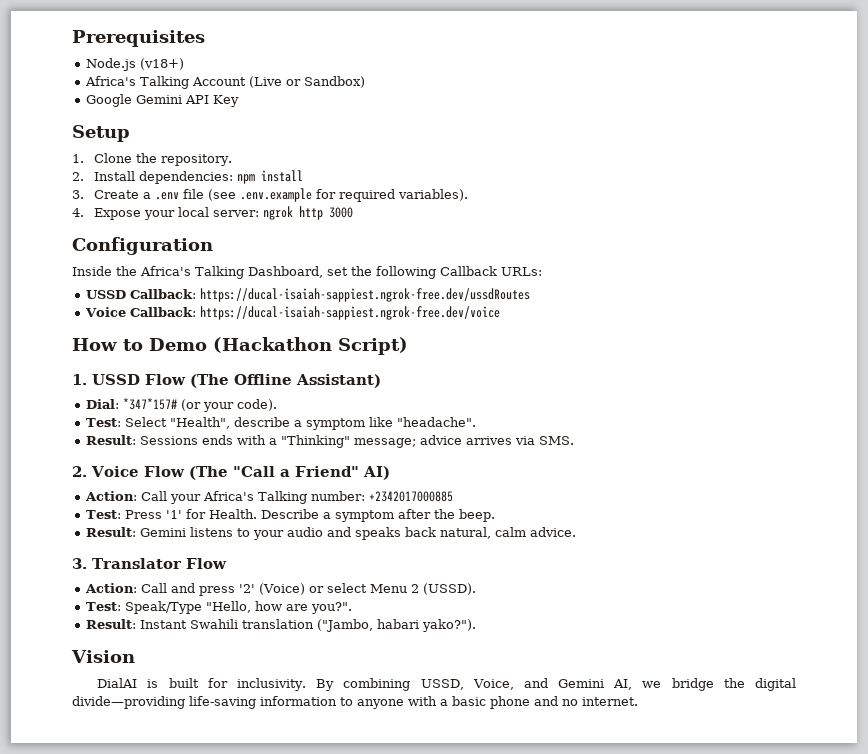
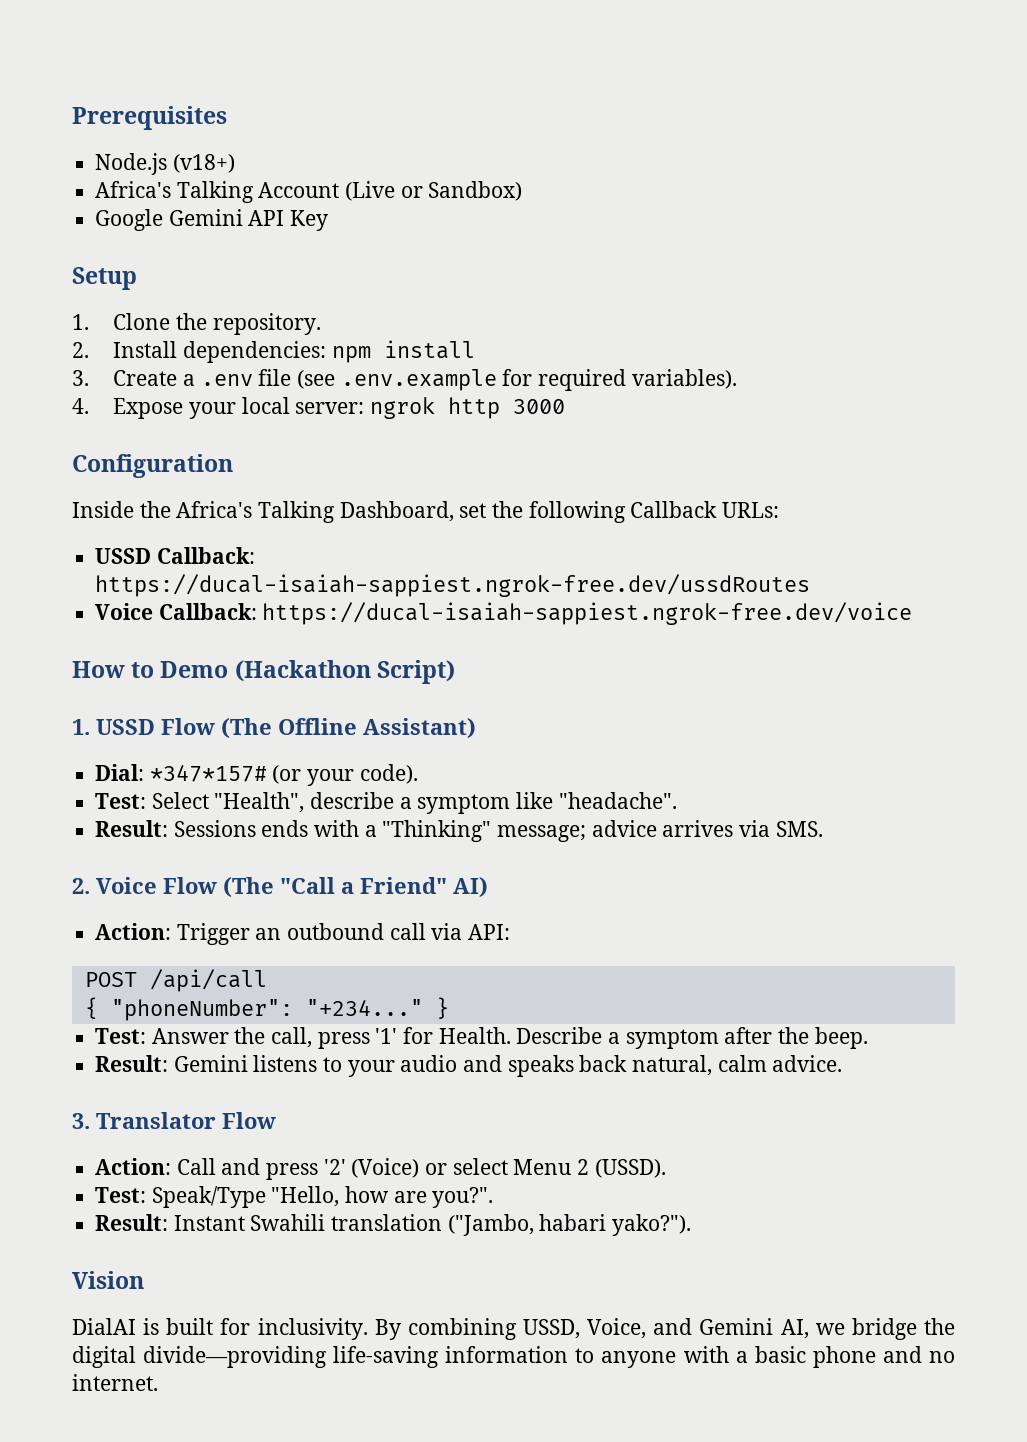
- Action: Call your Africa's Talking number: +2342017000885
- Test: Press '1' for Health.
+ Action: Trigger an outbound call via API:
+ POST /api/call
+ { "phoneNumber": "+234..." }
+ Test: Answer the call, press '1' for Health.

